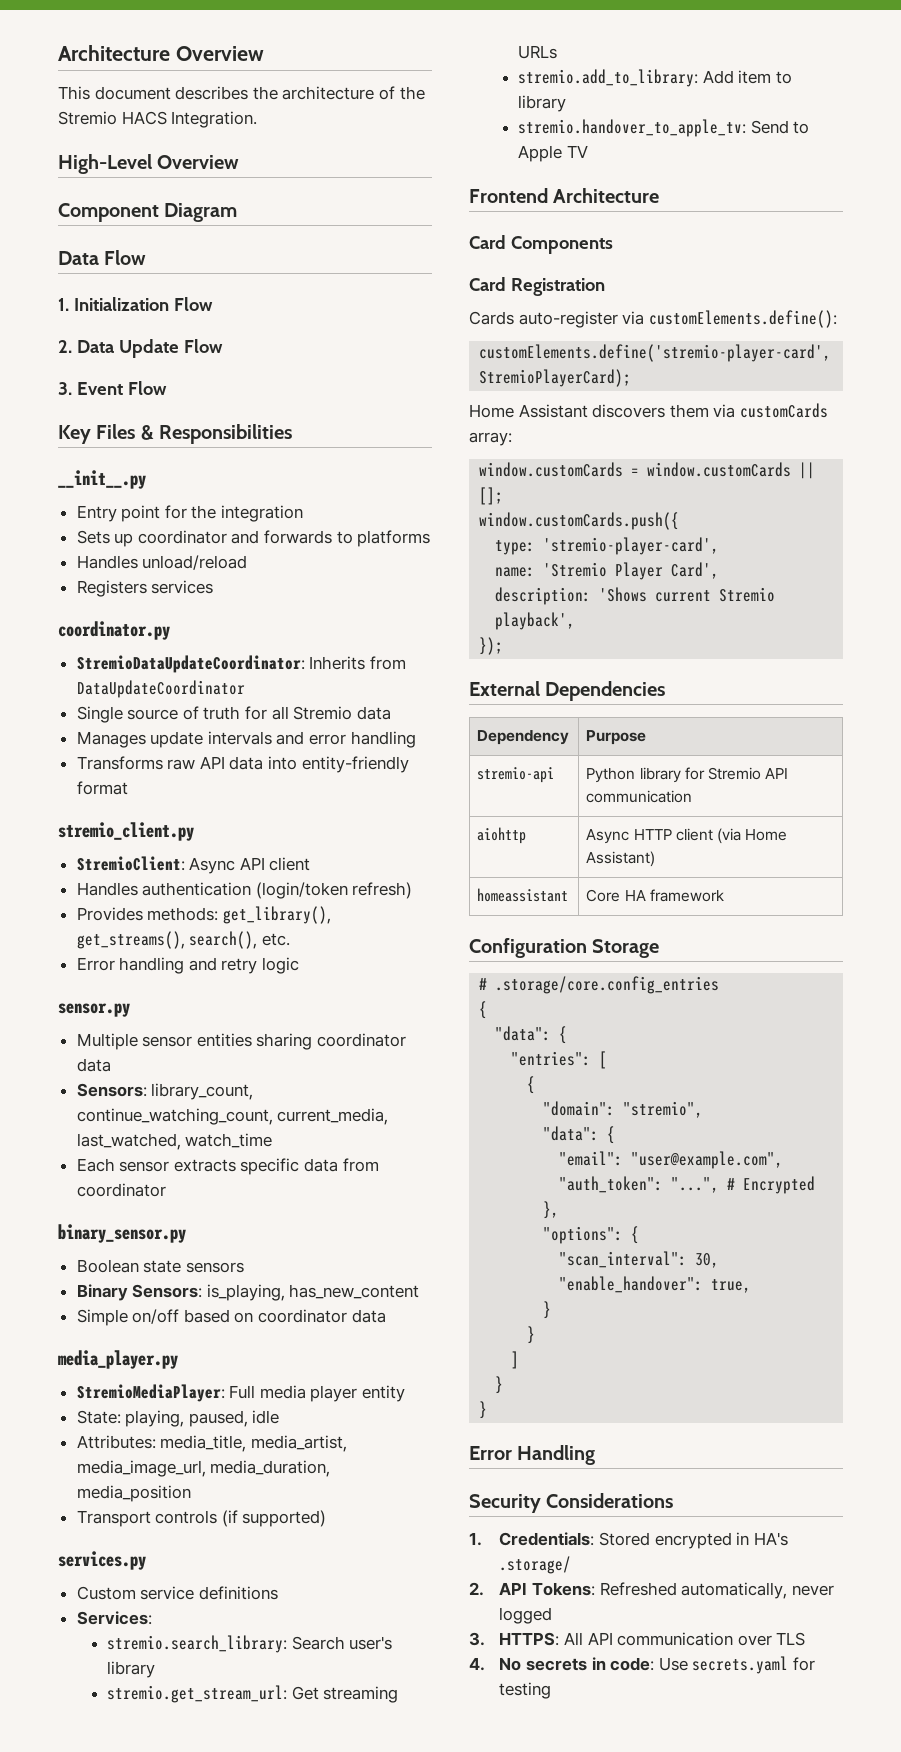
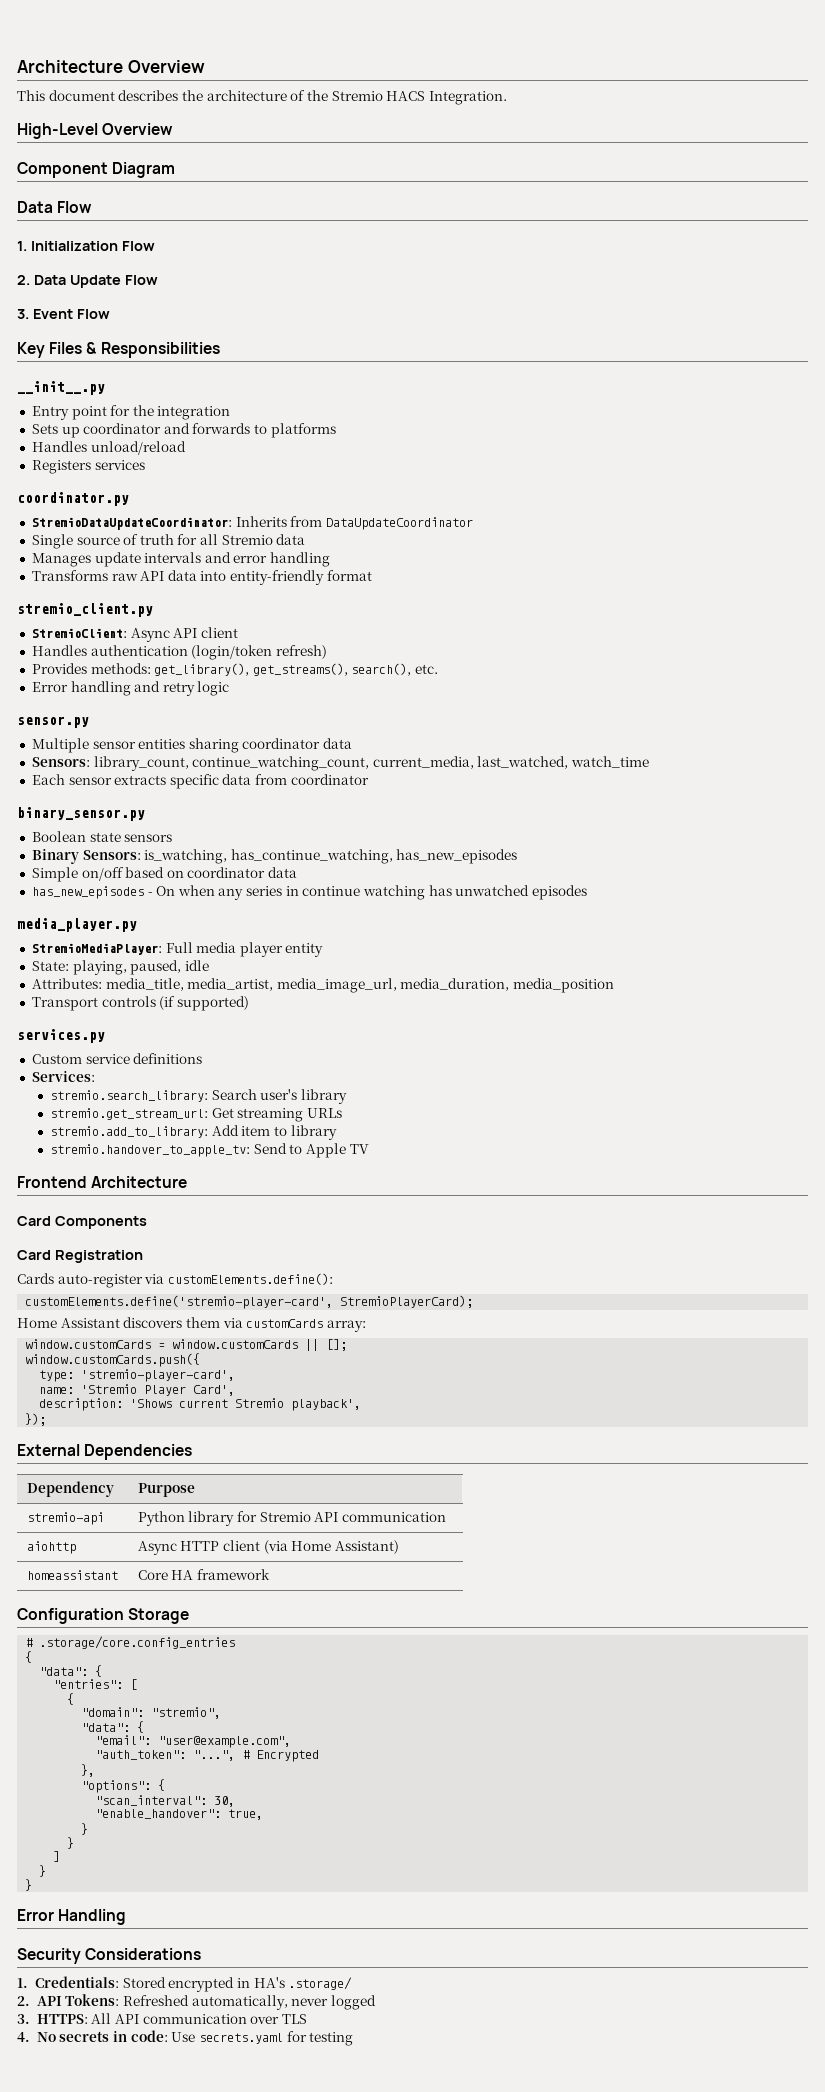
- Binary Sensors: is_playing, has_new_content
+ Binary Sensors: is_watching, has_continue_watching, has_new_episodes
+ has_new_episodes - On when any series in continue watching has unwatched episodes

